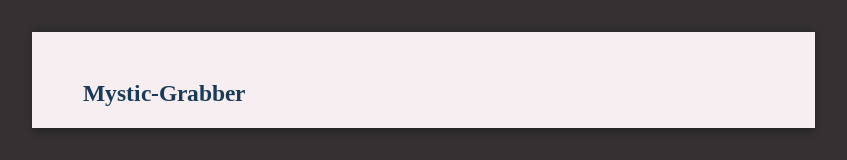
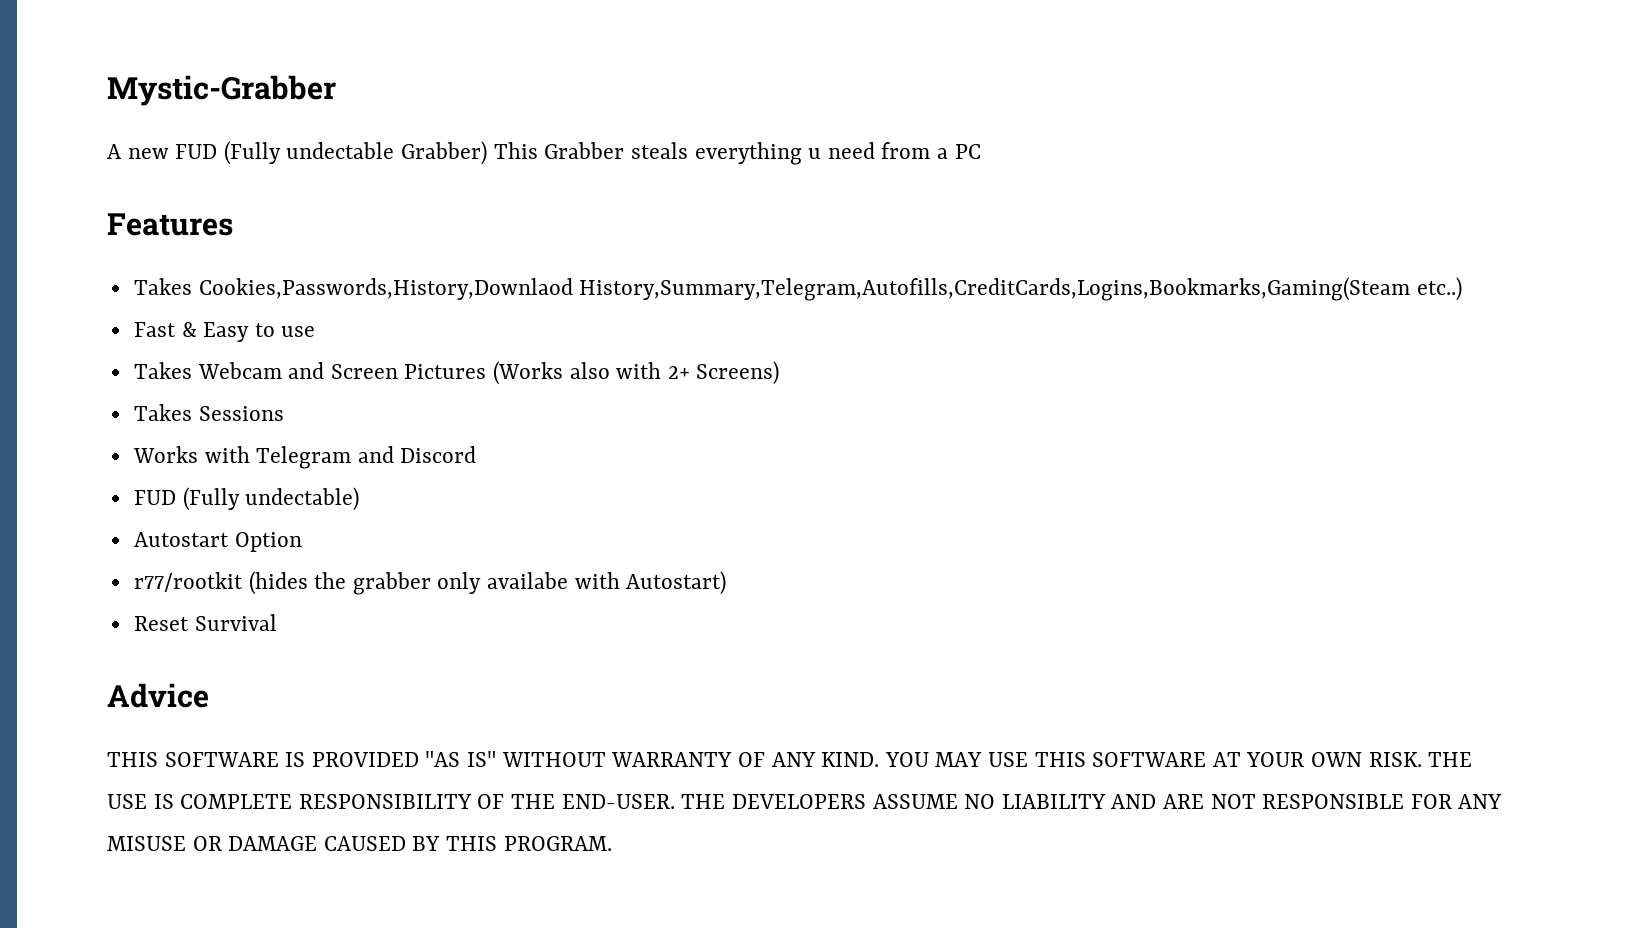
+ A new FUD (Fully undectable Grabber) This Grabber steals everything u need from a PC
+ Features
+ Takes Cookies,Passwords,History,Downlaod History,Summary,Telegram,Autofills,CreditCards,Logins,Bookmarks,Gaming(Steam etc..)
+ Fast & Easy to use
+ Takes Webcam and Screen Pictures (Works also with 2+ Screens)
+ Takes Sessions
+ Works with Telegram and Discord
+ FUD (Fully undectable)
+ Autostart Option
+ r77/rootkit (hides the grabber only availabe with Autostart)
+ Reset Survival
+ Advice
+ THIS SOFTWARE IS PROVIDED "AS IS" WITHOUT WARRANTY OF ANY KIND. YOU MAY USE THIS SOFTWARE AT YOUR OWN RISK. THE USE IS COMPLETE RESPONSIBILITY OF THE END-USER. THE DEVELOPERS ASSUME NO LIABILITY AND ARE NOT RESPONSIBLE FOR ANY MISUSE OR DAMAGE CAUSED BY THIS PROGRAM.

